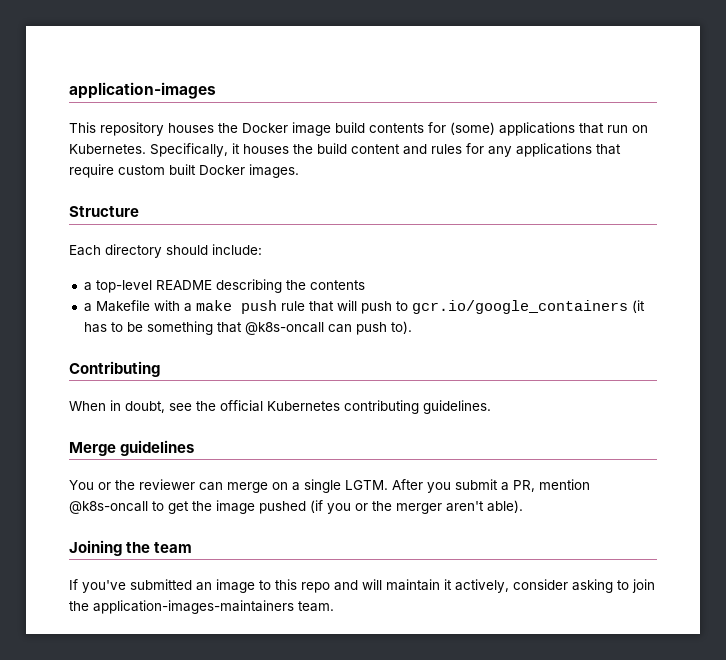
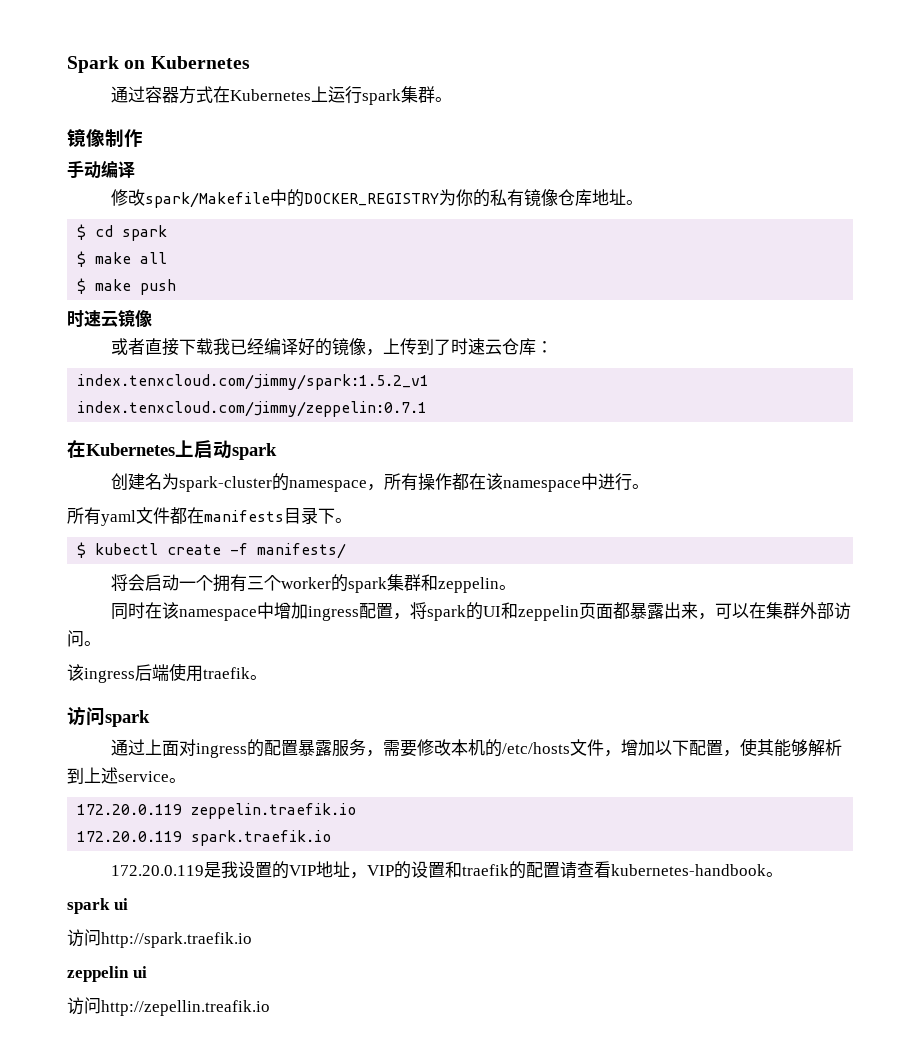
- application-images
- This repository houses the Docker image build contents for (some) applications that run on Kubernetes. Specifically, it houses the build content and rules for any applications that require custom built Docker images.
- Structure
- Each directory should include:
- a top-level README describing the contents
- a Makefile with a make push rule that will push to gcr.io/google_containers (it has to be something that @k8s-oncall can push to).
- Contributing
- When in doubt, see the official Kubernetes contributing guidelines.
- Merge guidelines
- You or the reviewer can merge on a single LGTM. After you submit a PR, mention @k8s-oncall to get the image pushed (if you or the merger aren't able).
- Joining the team
- If you've submitted an image to this repo and will maintain it actively, consider asking to join the application-images-maintainers team.
+ Spark on Kubernetes
+ 通过容器方式在Kubernetes上运行spark集群。
+ 镜像制作
+ 手动编译
+ 修改spark/Makefile中的DOCKER_REGISTRY为你的私有镜像仓库地址。
+ $ cd spark
+ $ make all
+ $ make push
+ 时速云镜像
+ 或者直接下载我已经编译好的镜像，上传到了时速云仓库：
+ index.tenxcloud.com/jimmy/spark:1.5.2_v1
+ index.tenxcloud.com/jimmy/zeppelin:0.7.1
+ 在Kubernetes上启动spark
+ 创建名为spark-cluster的namespace，所有操作都在该namespace中进行。
+ 所有yaml文件都在manifests目录下。
+ $ kubectl create -f manifests/
+ 将会启动一个拥有三个worker的spark集群和zeppelin。
+ 同时在该namespace中增加ingress配置，将spark的UI和zeppelin页面都暴露出来，可以在集群外部访问。
+ 该ingress后端使用traefik。
+ 访问spark
+ 通过上面对ingress的配置暴露服务，需要修改本机的/etc/hosts文件，增加以下配置，使其能够解析到上述service。
+ 172.20.0.119 zeppelin.traefik.io
+ 172.20.0.119 spark.traefik.io
+ 172.20.0.119是我设置的VIP地址，VIP的设置和traefik的配置请查看kubernetes-handbook。
+ spark ui
+ 访问http://spark.traefik.io
+ zeppelin ui
+ 访问http://zepellin.treafik.io

